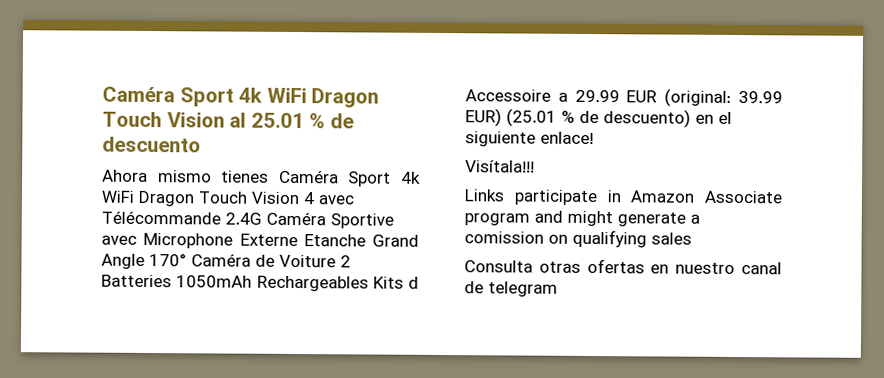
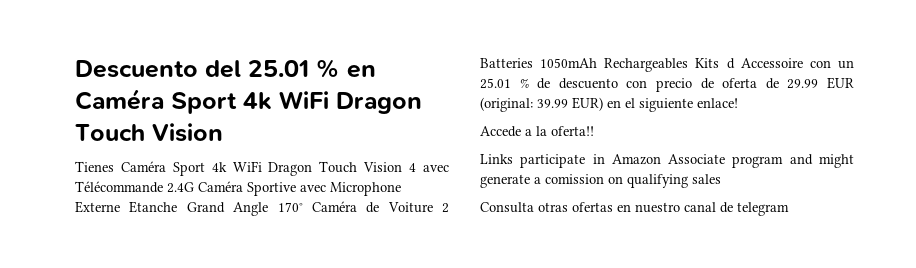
- Caméra Sport 4k WiFi Dragon Touch Vision al 25.01 % de descuento
- Ahora mismo tienes Caméra Sport 4k WiFi Dragon Touch Vision 4 avec Télécommande 2.4G Caméra Sportive avec Microphone Externe Etanche Grand Angle 170° Caméra de Voiture 2 Batteries 1050mAh Rechargeables Kits d Accessoire a 29.99 EUR (original: 39.99 EUR) (25.01 % de descuento) en el siguiente enlace!
+ Descuento del 25.01 % en Caméra Sport 4k WiFi Dragon Touch Vision
+ Tienes Caméra Sport 4k WiFi Dragon Touch Vision 4 avec Télécommande 2.4G Caméra Sportive avec Microphone Externe Etanche Grand Angle 170° Caméra de Voiture 2 Batteries 1050mAh Rechargeables Kits d Accessoire con un 25.01 % de descuento con precio de oferta de 29.99 EUR (original: 39.99 EUR) en el siguiente enlace!
- Visítala!!!
+ Accede a la oferta!!

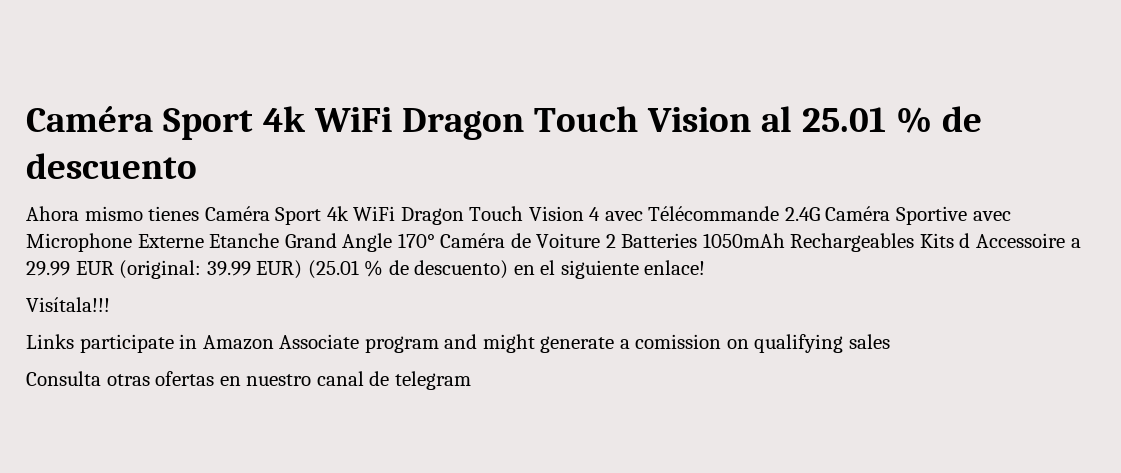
- Descuento del 25.01 % en Caméra Sport 4k WiFi Dragon Touch Vision
- Tienes Caméra Sport 4k WiFi Dragon Touch Vision 4 avec Télécommande 2.4G Caméra Sportive avec Microphone Externe Etanche Grand Angle 170° Caméra de Voiture 2 Batteries 1050mAh Rechargeables Kits d Accessoire con un 25.01 % de descuento con precio de oferta de 29.99 EUR (original: 39.99 EUR) en el siguiente enlace!
+ Caméra Sport 4k WiFi Dragon Touch Vision al 25.01 % de descuento
+ Ahora mismo tienes Caméra Sport 4k WiFi Dragon Touch Vision 4 avec Télécommande 2.4G Caméra Sportive avec Microphone Externe Etanche Grand Angle 170° Caméra de Voiture 2 Batteries 1050mAh Rechargeables Kits d Accessoire a 29.99 EUR (original: 39.99 EUR) (25.01 % de descuento) en el siguiente enlace!
- Accede a la oferta!!
+ Visítala!!!

